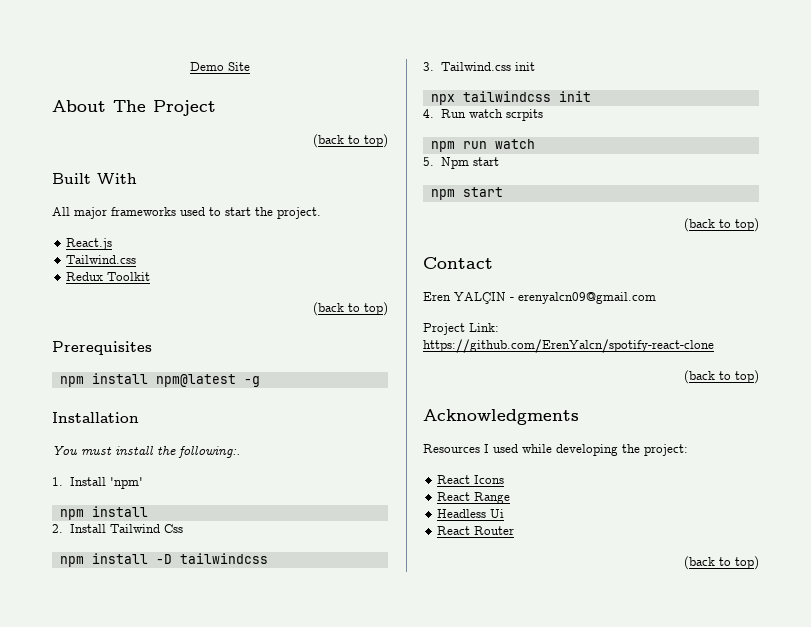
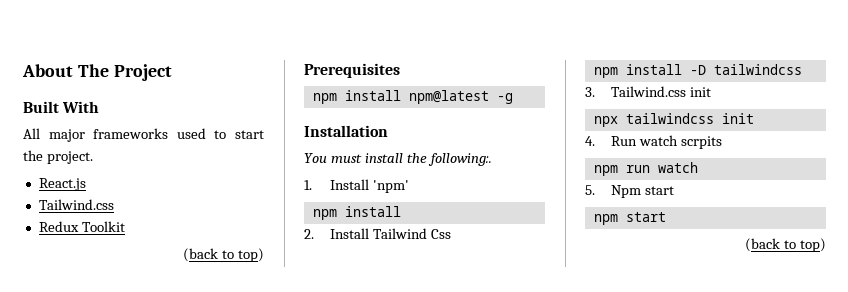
- Demo Site
  About The Project
- (back to top)
- Contact
- Eren YALÇIN - erenyalcn09@gmail.com
- Project Link: https://github.com/ErenYalcn/spotify-react-clone
- (back to top)
- Acknowledgments
- Resources I used while developing the project:
- React Icons
- React Range
- Headless Ui
- React Router
- (back to top)

